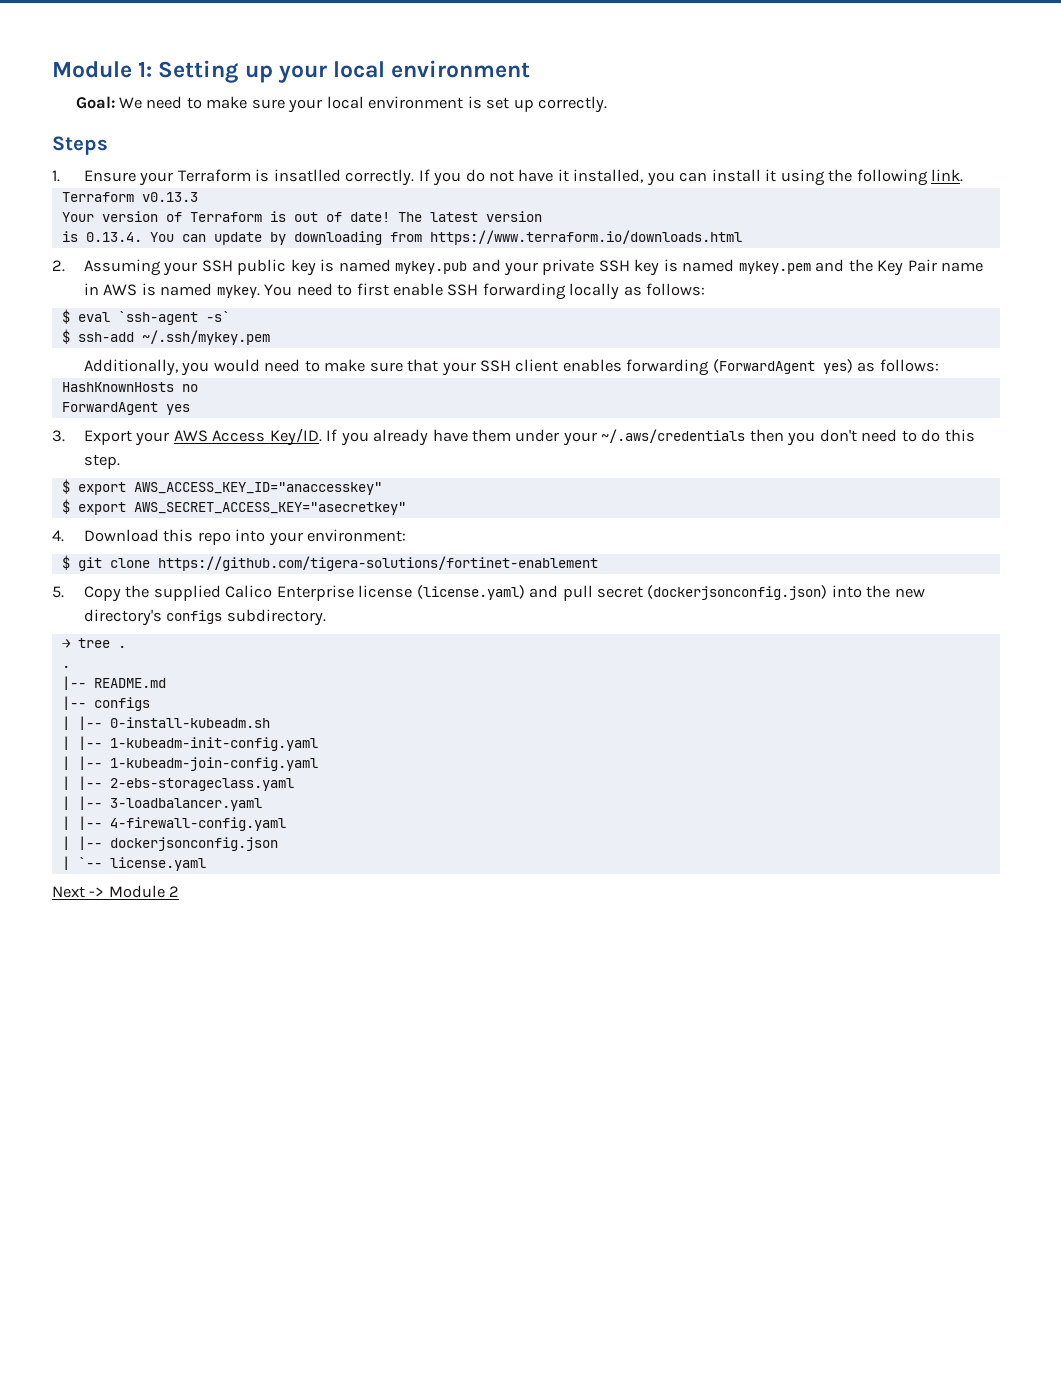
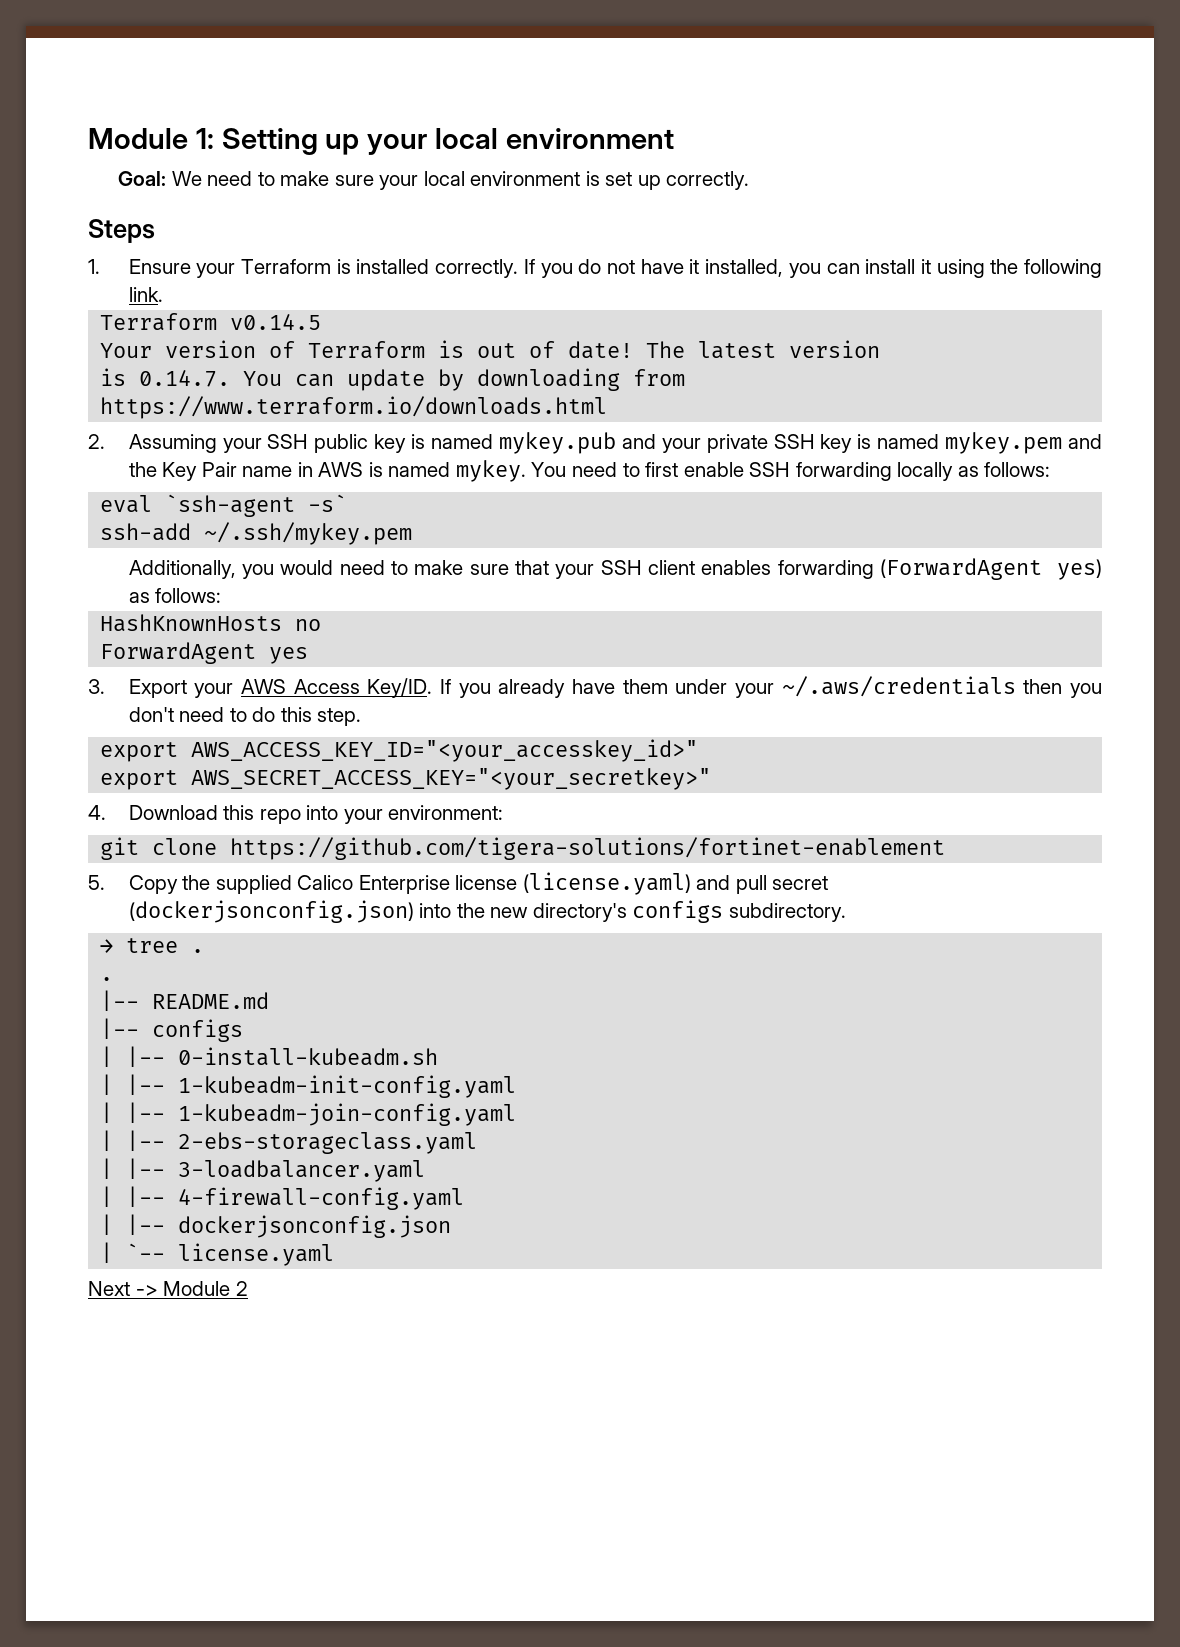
- 1. Ensure your Terraform is insatlled correctly.
+ 1. Ensure your Terraform is installed correctly.
- Terraform v0.13.3
+ Terraform v0.14.5
- is 0.13.4. You can update by downloading from https://www.terraform.io/downloads.html
+ is 0.14.7. You can update by downloading from https://www.terraform.io/downloads.html
- $ eval `ssh-agent -s`
+ eval `ssh-agent -s`
- $ ssh-add ~/.ssh/mykey.pem
+ ssh-add ~/.ssh/mykey.pem
- $ export AWS_ACCESS_KEY_ID="anaccesskey"
- $ export AWS_SECRET_ACCESS_KEY="asecretkey"
+ export AWS_ACCESS_KEY_ID="<your_accesskey_id>"
+ export AWS_SECRET_ACCESS_KEY="<your_secretkey>"
- $ git clone https://github.com/tigera-solutions/fortinet-enablement
+ git clone https://github.com/tigera-solutions/fortinet-enablement

